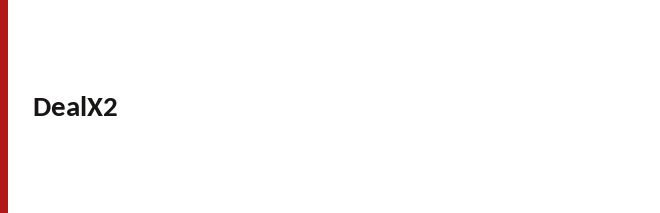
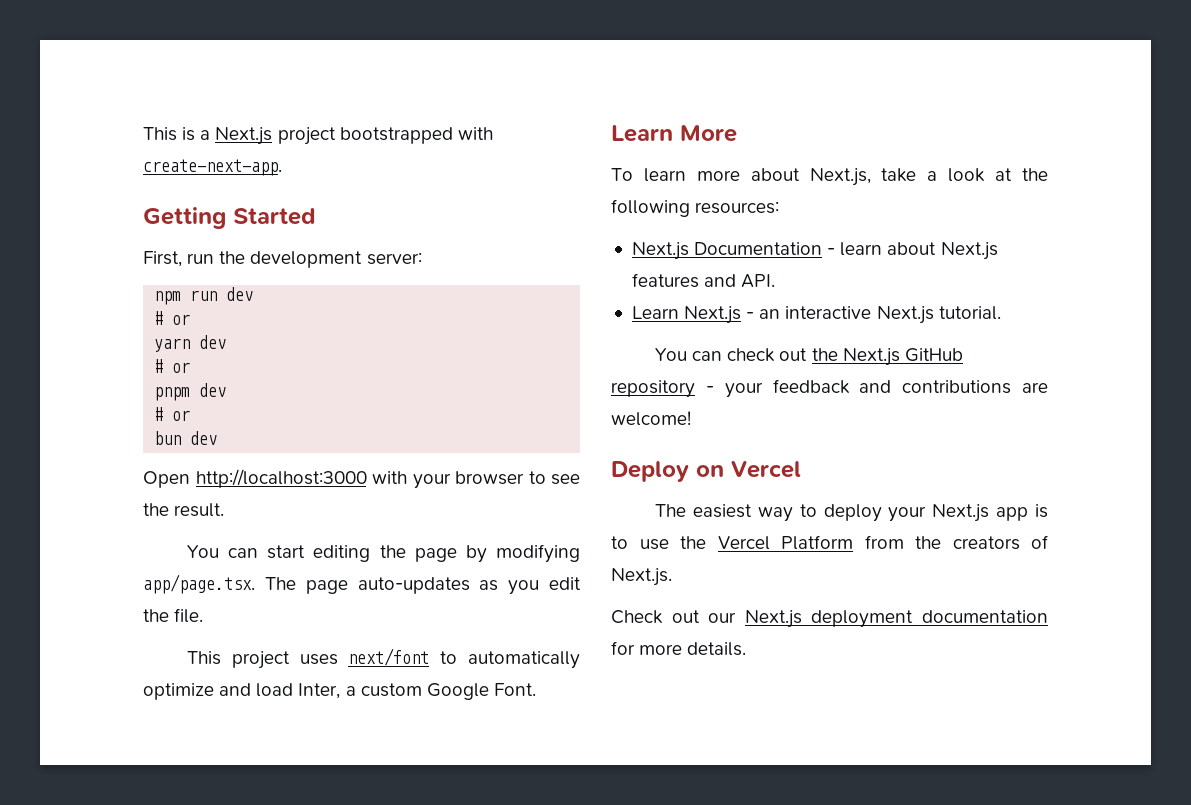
- DealX2
+ This is a Next.js project bootstrapped with create-next-app.
+ Getting Started
+ First, run the development server:
+ npm run dev
+ # or
+ yarn dev
+ # or
+ pnpm dev
+ # or
+ bun dev
+ Open http://localhost:3000 with your browser to see the result.
+ You can start editing the page by modifying app/page.tsx. The page auto-updates as you edit the file.
+ This project uses next/font to automatically optimize and load Inter, a custom Google Font.
+ Learn More
+ To learn more about Next.js, take a look at the following resources:
+ Next.js Documentation - learn about Next.js features and API.
+ Learn Next.js - an interactive Next.js tutorial.
+ You can check out the Next.js GitHub repository - your feedback and contributions are welcome!
+ Deploy on Vercel
+ The easiest way to deploy your Next.js app is to use the Vercel Platform from the creators of Next.js.
+ Check out our Next.js deployment documentation for more details.

